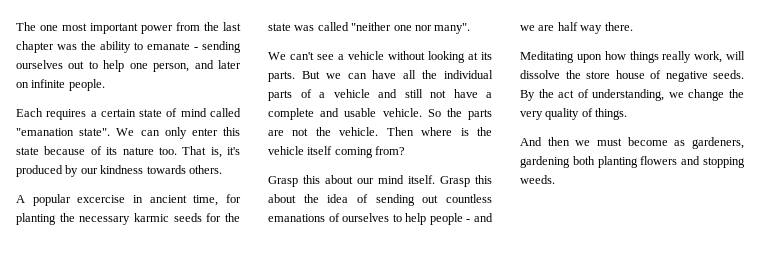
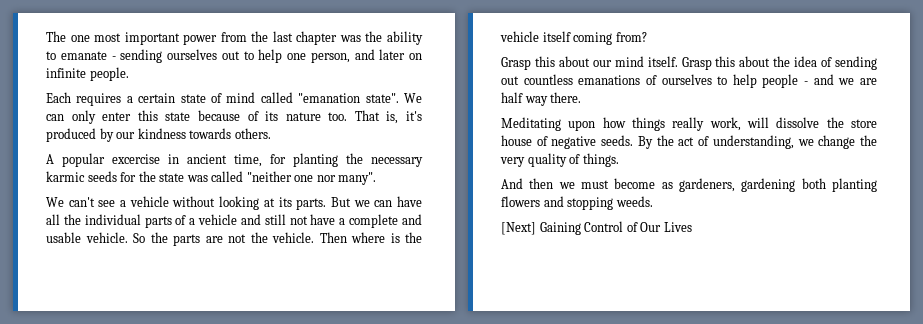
+ [Next] Gaining Control of Our Lives

